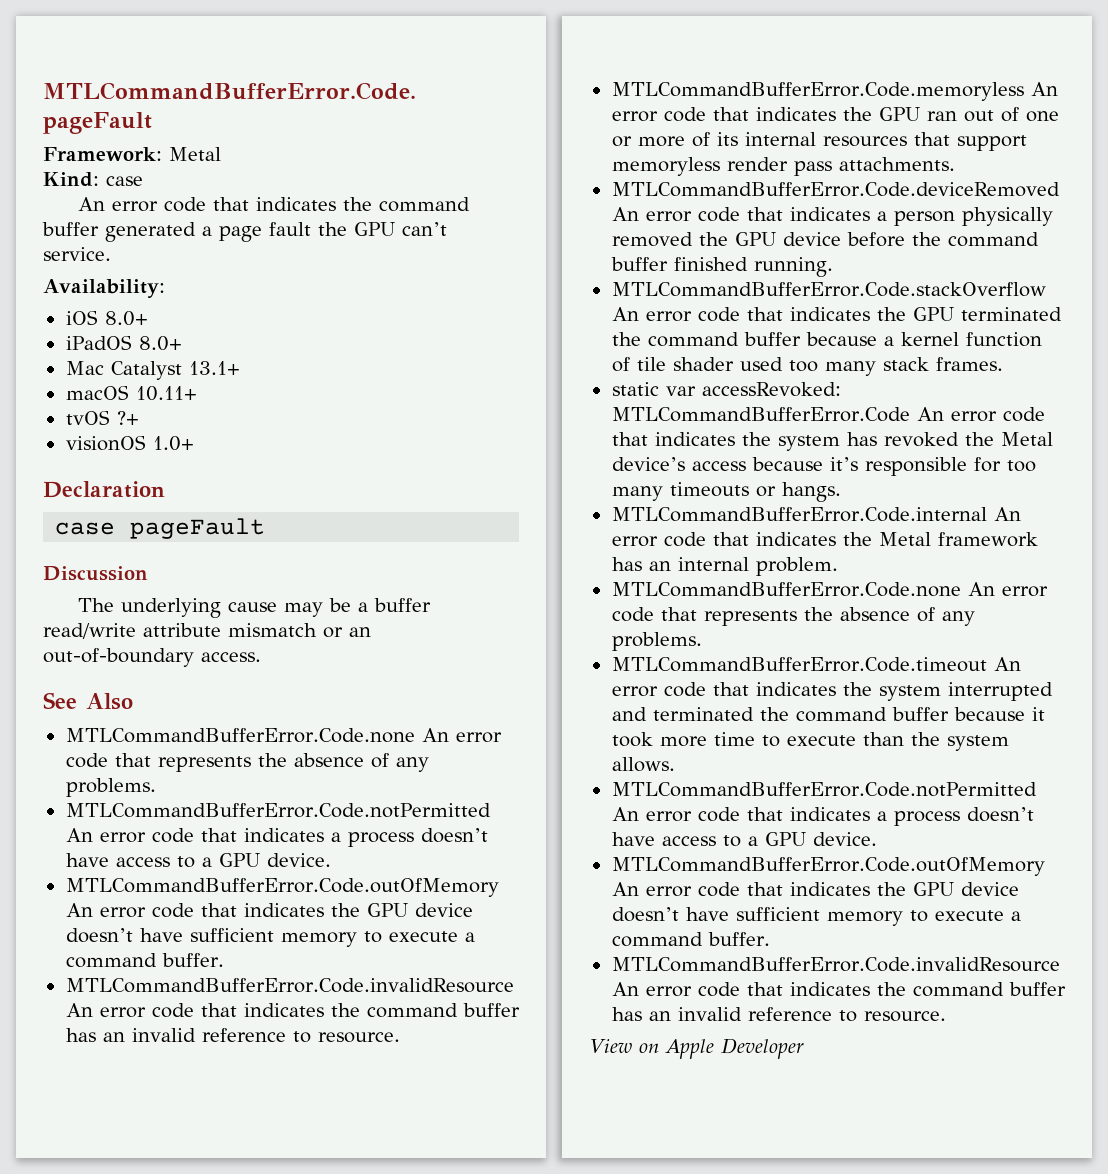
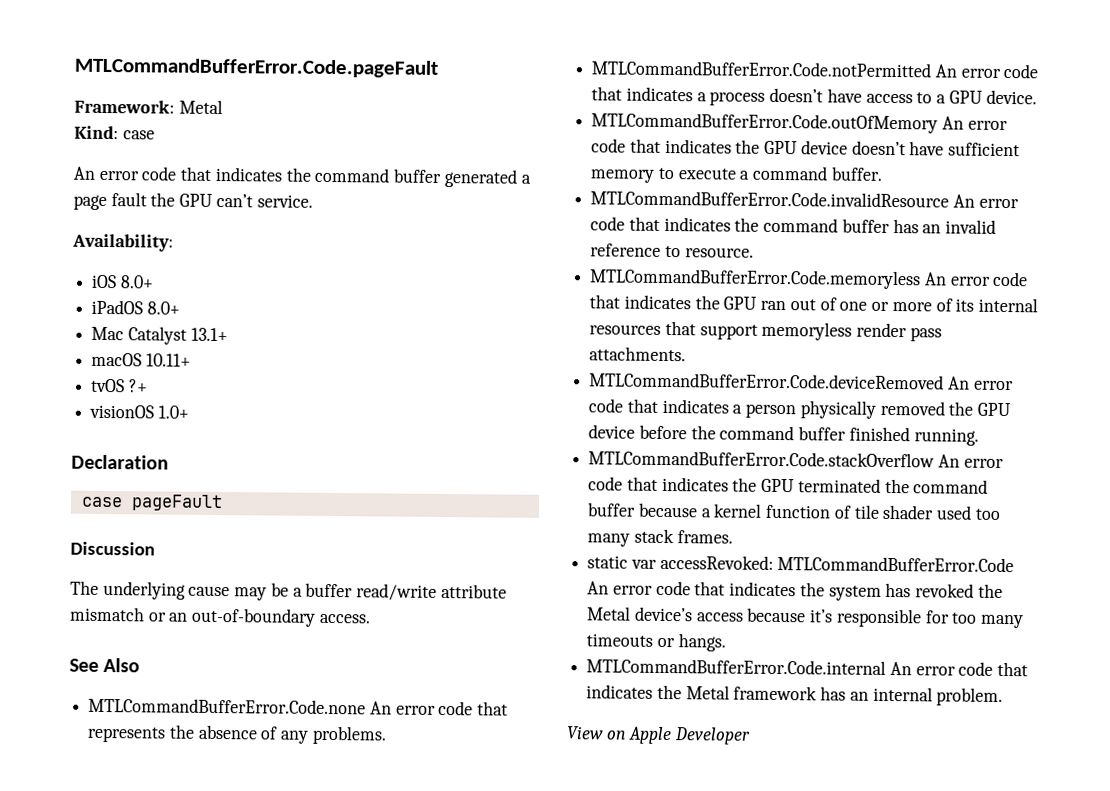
  MTLCommandBufferError.Code.internal An error code that indicates the Metal framework has an internal problem.
- MTLCommandBufferError.Code.none An error code that represents the absence of any problems.
- MTLCommandBufferError.Code.timeout An error code that indicates the system interrupted and terminated the command buffer because it took more time to execute than the system allows.
- MTLCommandBufferError.Code.notPermitted An error code that indicates a process doesn’t have access to a GPU device.
- MTLCommandBufferError.Code.outOfMemory An error code that indicates the GPU device doesn’t have sufficient memory to execute a command buffer.
- MTLCommandBufferError.Code.invalidResource An error code that indicates the command buffer has an invalid reference to resource.

